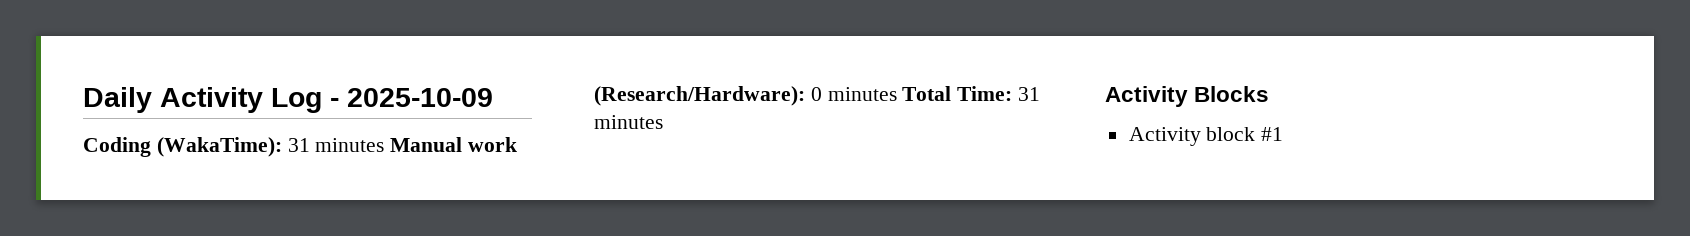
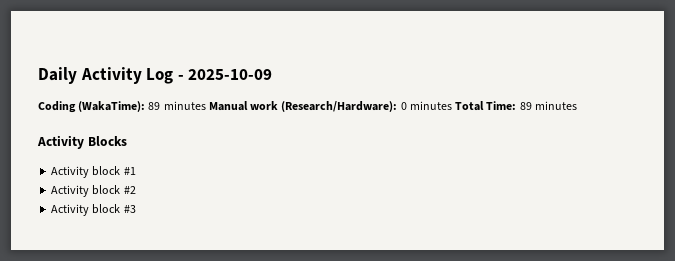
- Coding (WakaTime): 31 minutes Manual work (Research/Hardware): 0 minutes Total Time: 31 minutes
+ Coding (WakaTime): 89 minutes Manual work (Research/Hardware): 0 minutes Total Time: 89 minutes
+ Activity block #2
+ Activity block #3

